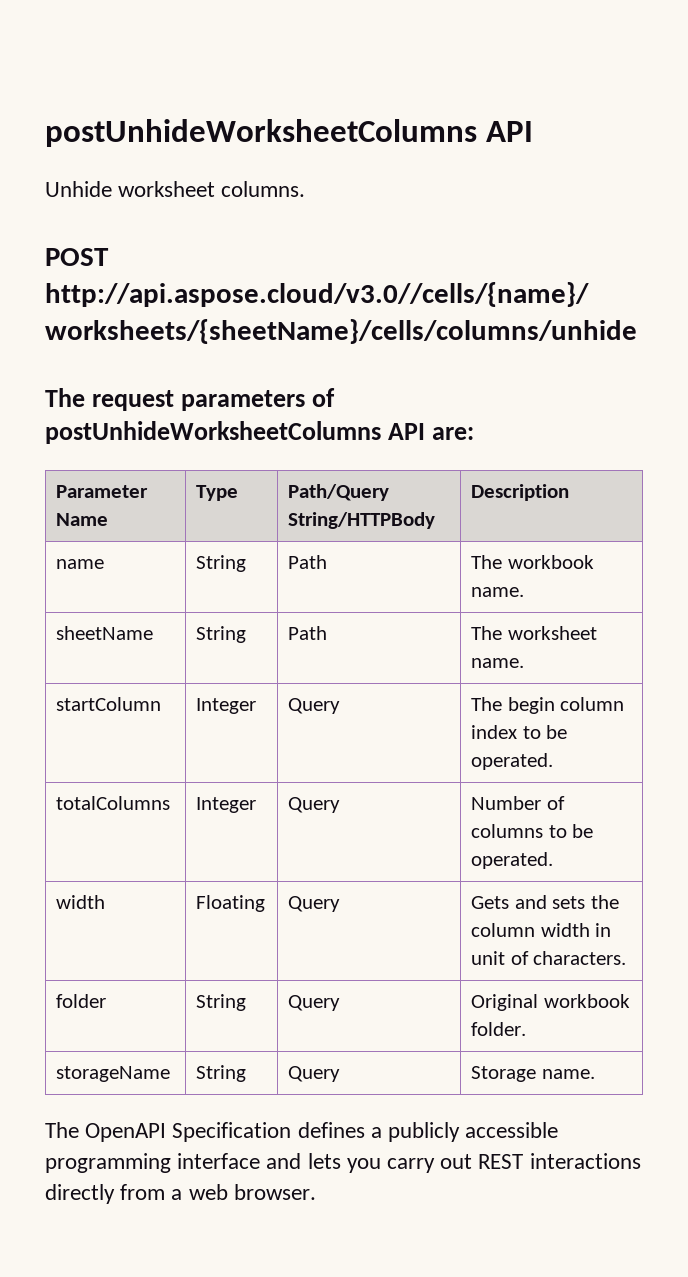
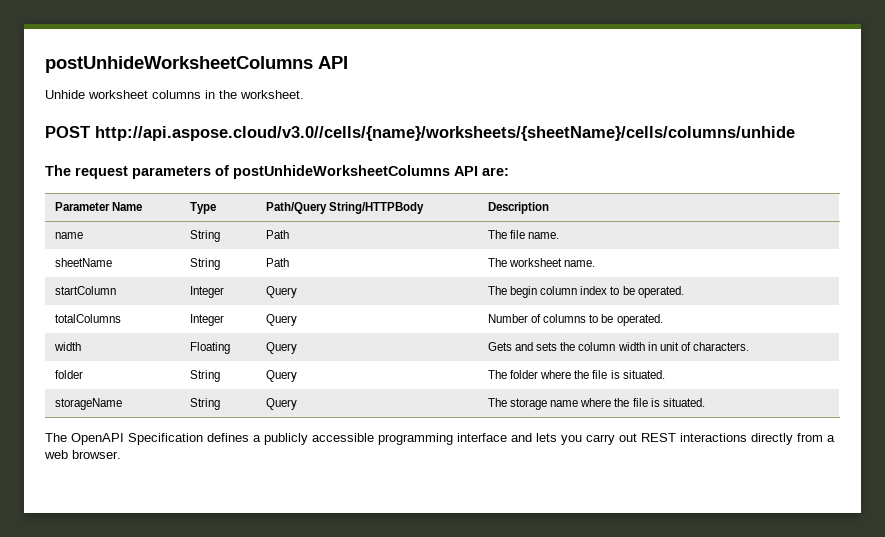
- Unhide worksheet columns.
+ Unhide worksheet columns in the worksheet.
- name | String | Path | The workbook name.
+ name | String | Path | The file name.
- folder | String | Query | Original workbook folder.
- storageName | String | Query | Storage name.
+ folder | String | Query | The folder where the file is situated.
+ storageName | String | Query | The storage name where the file is situated.

